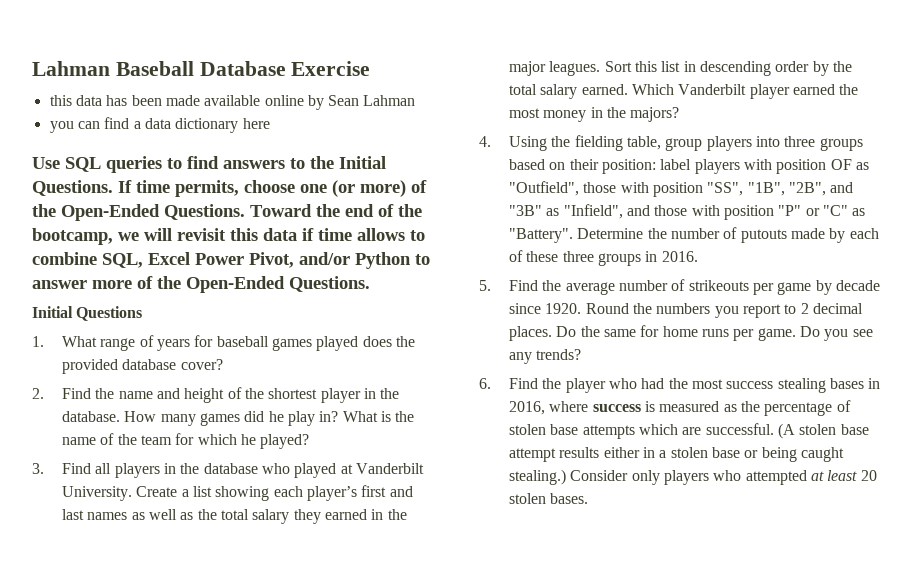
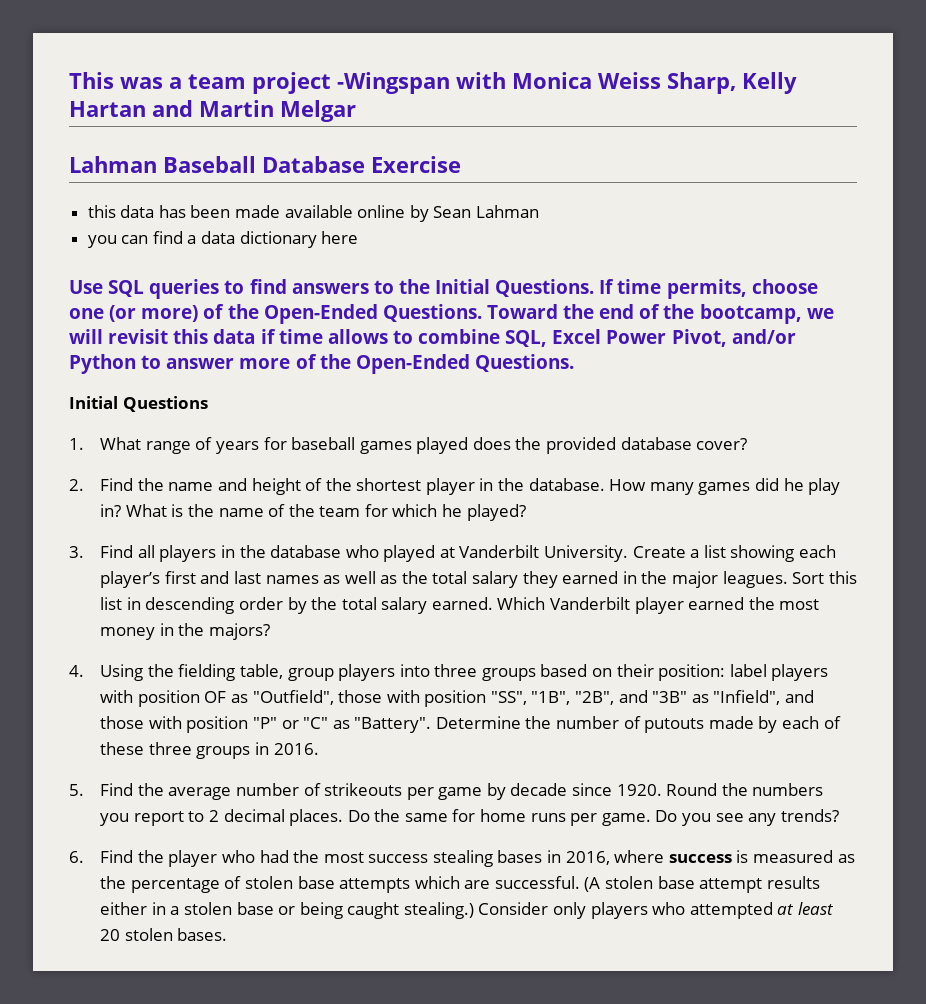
+ This was a team project -Wingspan with Monica Weiss Sharp, Kelly Hartan and Martin Melgar

